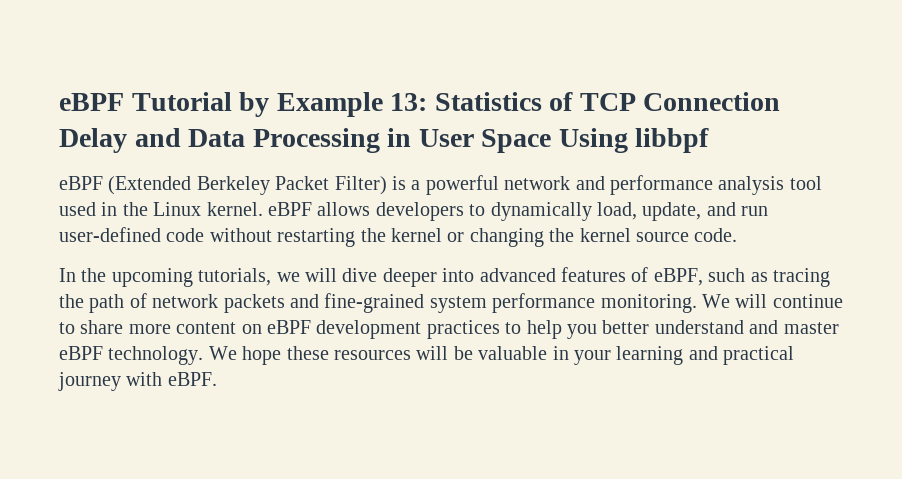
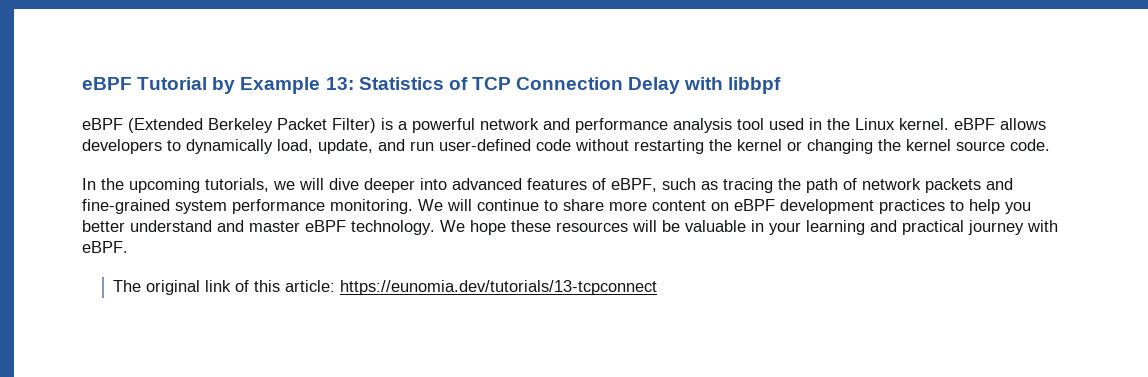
- eBPF Tutorial by Example 13: Statistics of TCP Connection Delay and Data Processing in User Space Using libbpf
+ eBPF Tutorial by Example 13: Statistics of TCP Connection Delay with libbpf
+ The original link of this article: https://eunomia.dev/tutorials/13-tcpconnect

